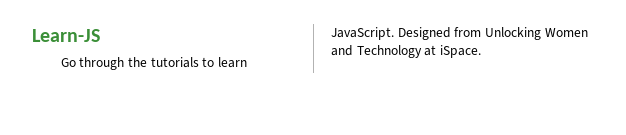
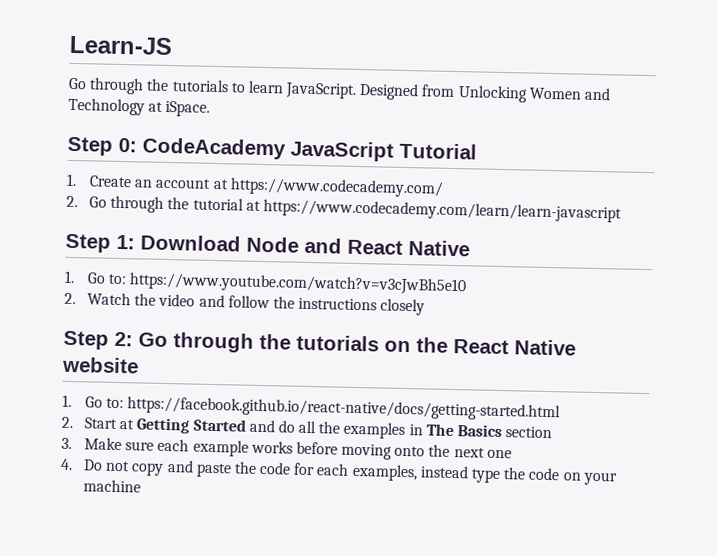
+ Step 0: CodeAcademy JavaScript Tutorial
+ 1. Create an account at https://www.codecademy.com/
+ 2. Go through the tutorial at https://www.codecademy.com/learn/learn-javascript
+ Step 1: Download Node and React Native
+ 1. Go to: https://www.youtube.com/watch?v=v3cJwBh5e10
+ 2. Watch the video and follow the instructions closely
+ Step 2: Go through the tutorials on the React Native website
+ 1. Go to: https://facebook.github.io/react-native/docs/getting-started.html
+ 2. Start at Getting Started and do all the examples in The Basics section
+ 3. Make sure each example works before moving onto the next one
+ 4. Do not copy and paste the code for each examples, instead type the code on your machine

